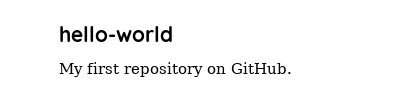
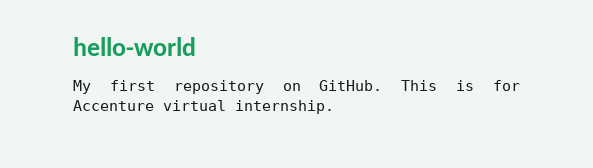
+ This is for Accenture virtual internship.

